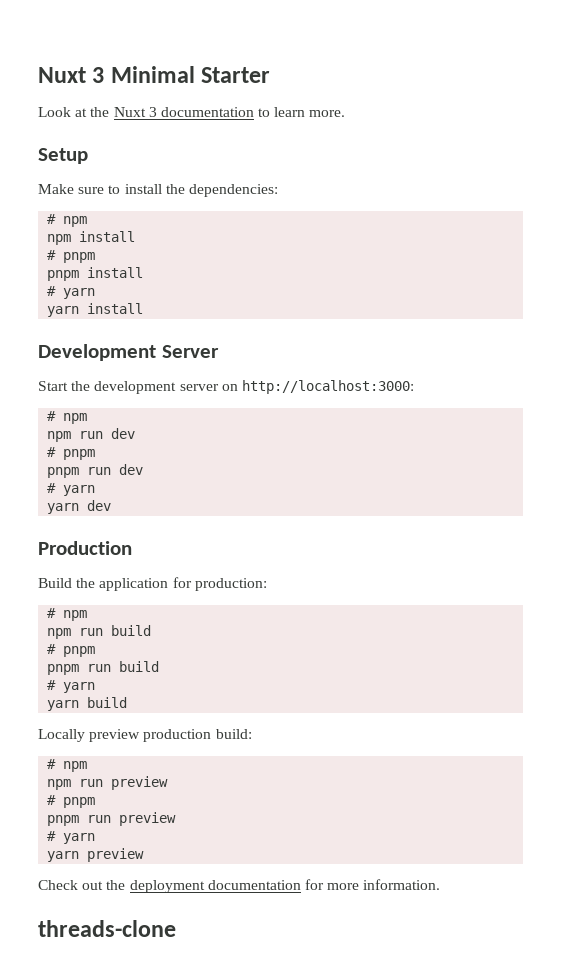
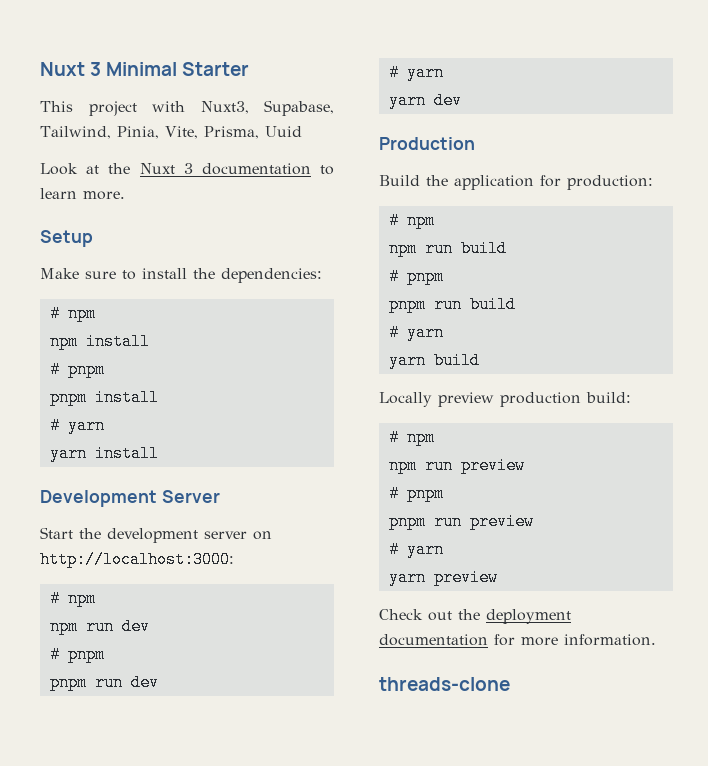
+ This project with Nuxt3, Supabase, Tailwind, Pinia, Vite, Prisma, Uuid

